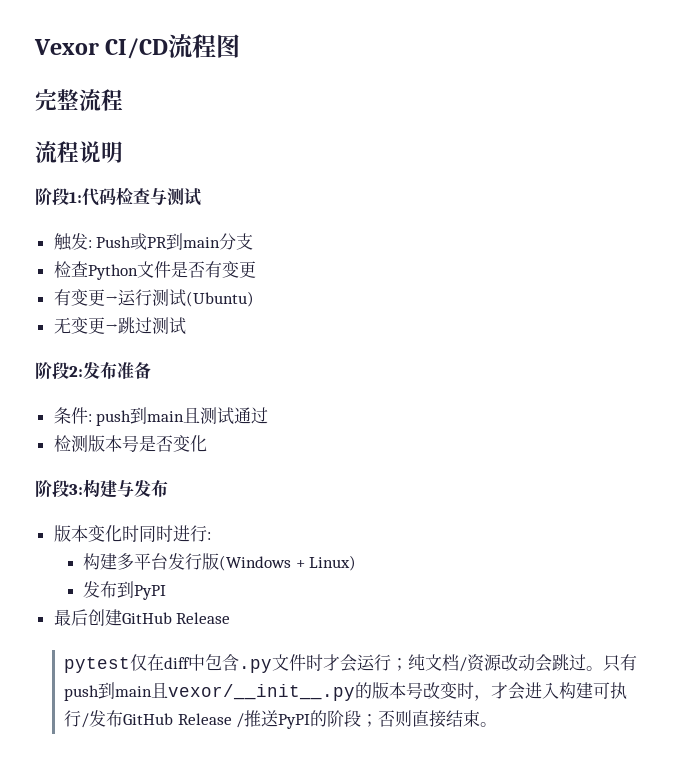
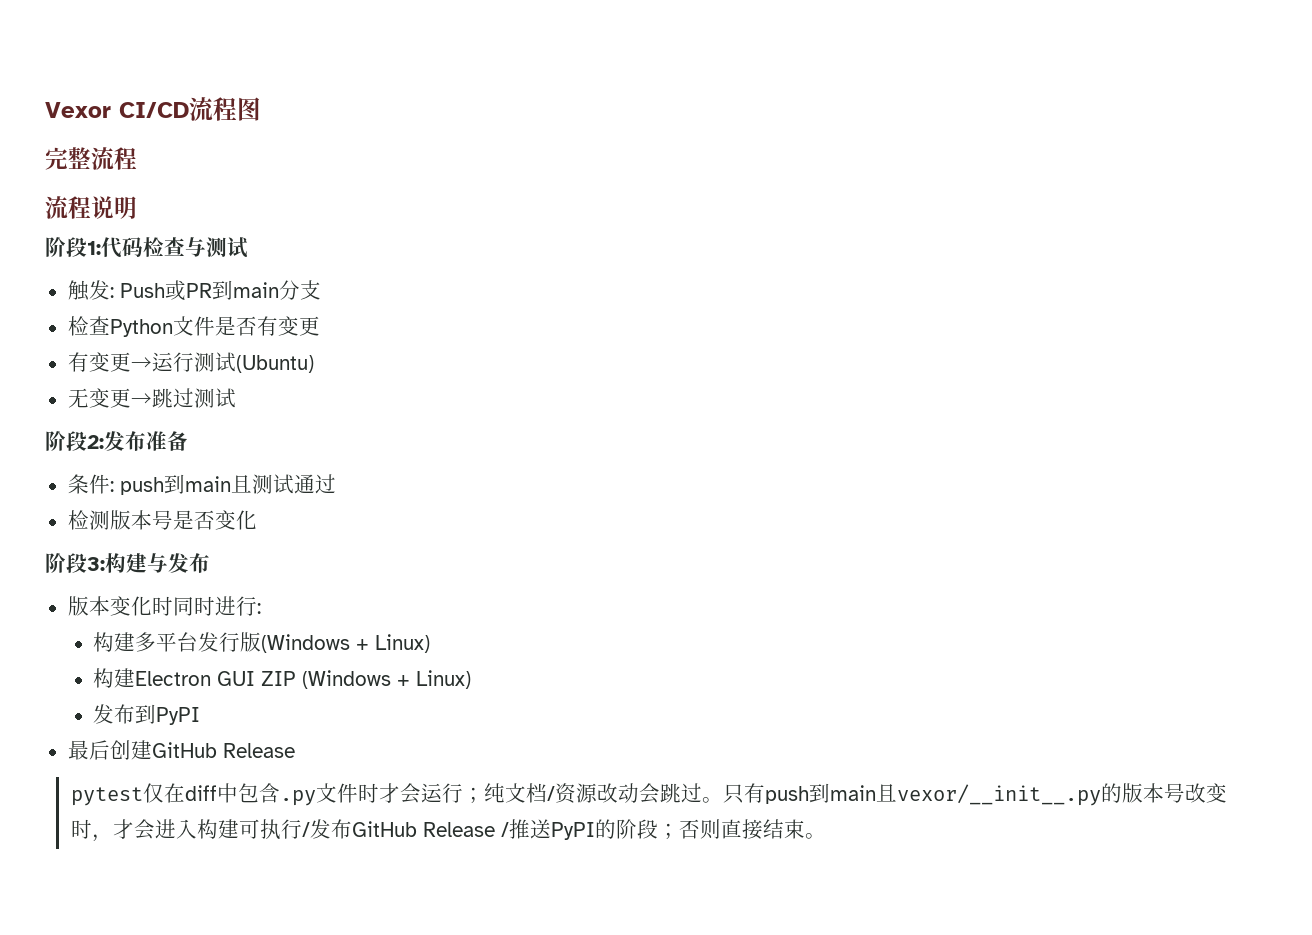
+ 构建Electron GUI ZIP (Windows + Linux)

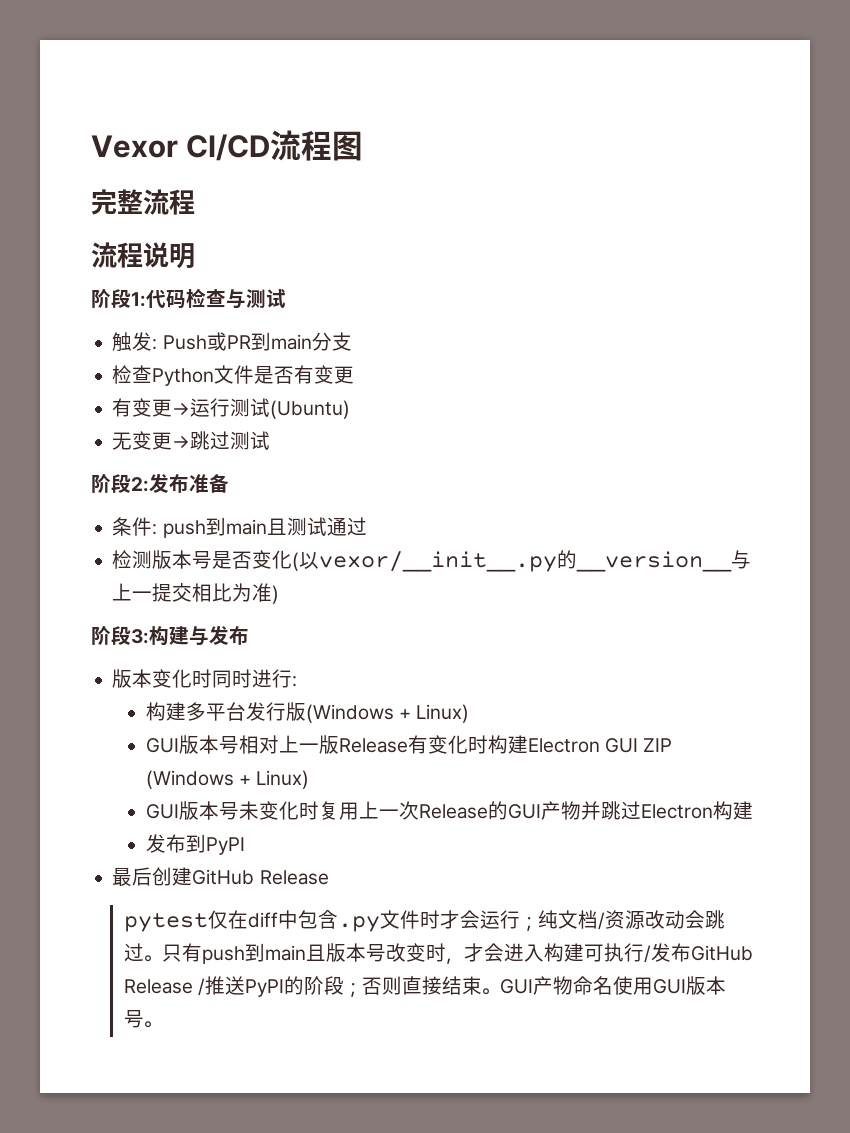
- 检测版本号是否变化
+ 检测版本号是否变化(以vexor/__init__.py的__version__与上一提交相比为准)
- 构建Electron GUI ZIP (Windows + Linux)
+ GUI版本号相对上一版Release有变化时构建Electron GUI ZIP (Windows + Linux)
+ GUI版本号未变化时复用上一次Release的GUI产物并跳过Electron构建
- 只有push到main且vexor/__init__.py的版本号改变时，才会进入构建可执行/发布GitHub Release /推送PyPI的阶段；否则直接结束。
+ 只有push到main且版本号改变时，才会进入构建可执行/发布GitHub Release /推送PyPI的阶段；否则直接结束。
+ GUI产物命名使用GUI版本号。

